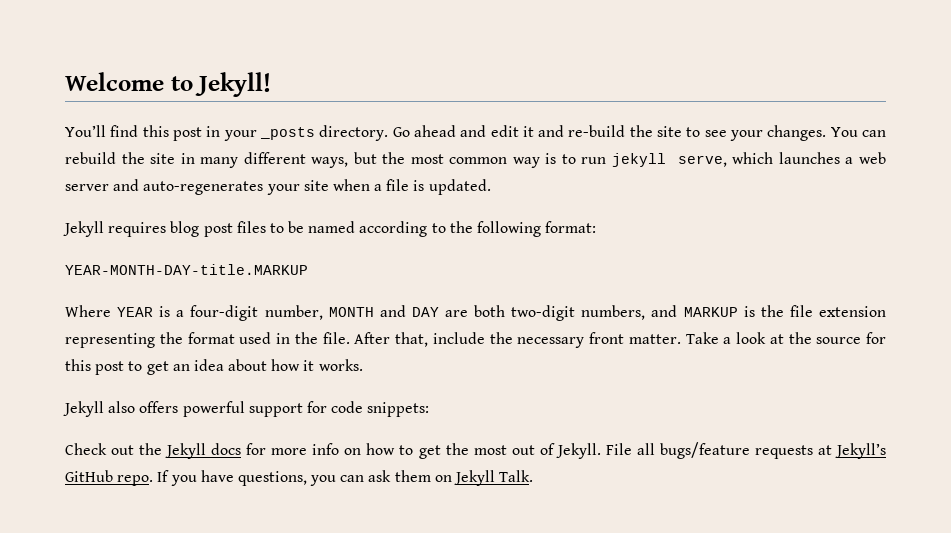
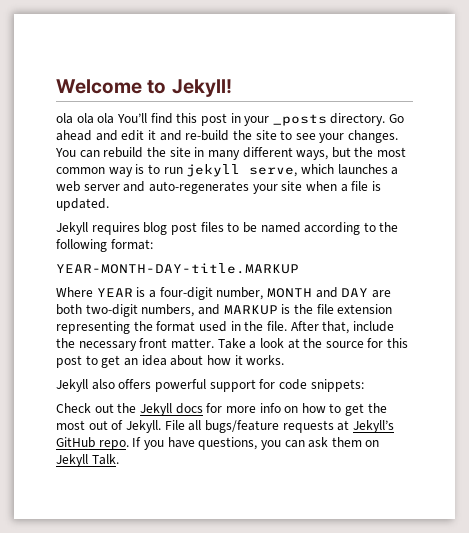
- You’ll find this post in your _posts directory.
+ ola ola ola You’ll find this post in your _posts directory.

